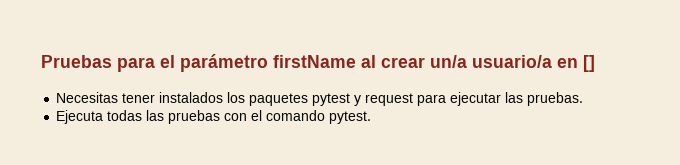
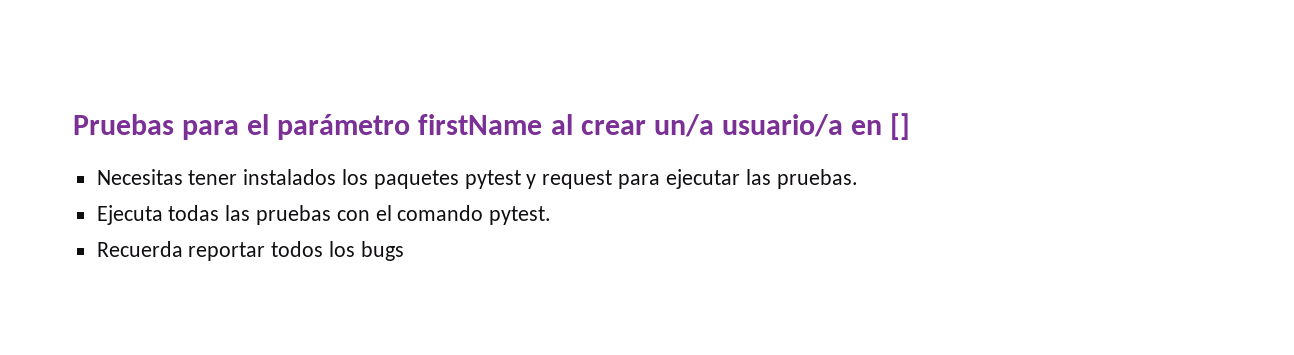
+ Recuerda reportar todos los bugs

